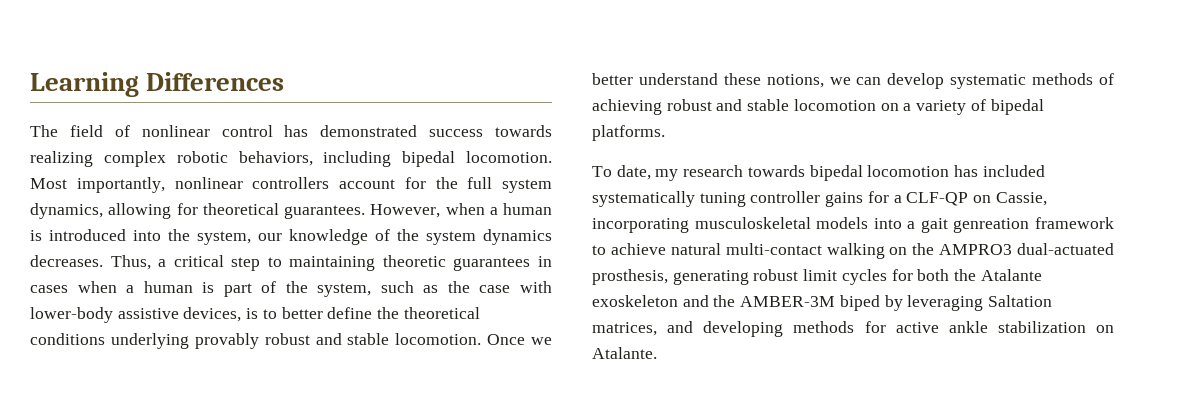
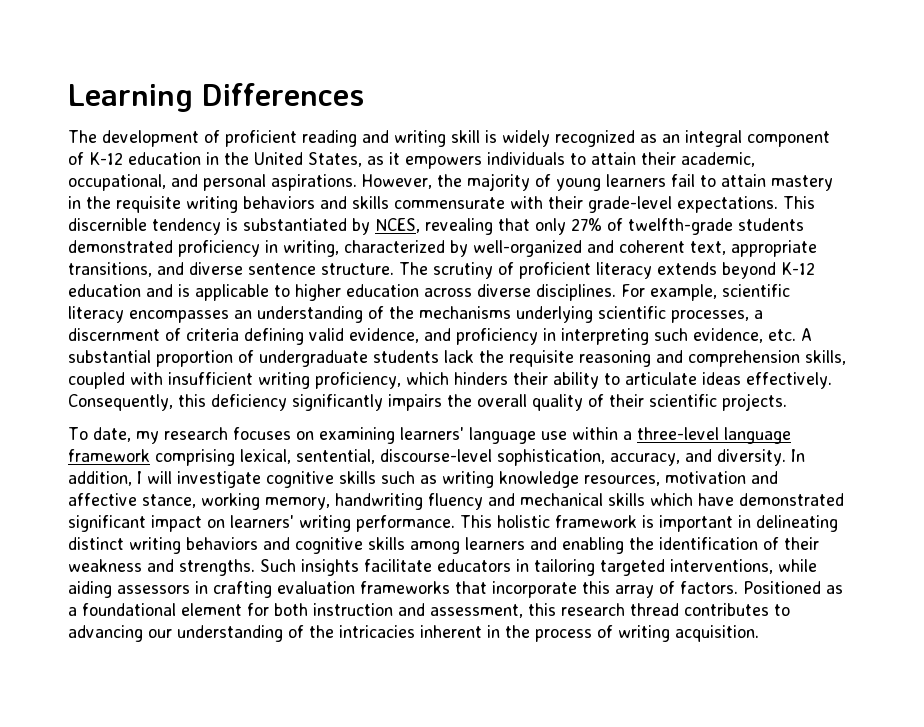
- The field of nonlinear control has demonstrated success towards realizing complex robotic behaviors, including bipedal locomotion. Most importantly, nonlinear controllers account for the full system dynamics, allowing for theoretical guarantees. However, when a human is introduced into the system, our knowledge of the system dynamics decreases. Thus, a critical step to maintaining theoretic guarantees in cases when a human is part of the system, such as the case with lower-body assistive devices, is to better define the theoretical conditions underlying provably robust and stable locomotion. Once we better understand these notions, we can develop systematic methods of achieving robust and stable locomotion on a variety of bipedal platforms.
- To date, my research towards bipedal locomotion has included systematically tuning controller gains for a CLF-QP on Cassie, incorporating musculoskeletal models into a gait genreation framework to achieve natural multi-contact walking on the AMPRO3 dual-actuated prosthesis, generating robust limit cycles for both the Atalante exoskeleton and the AMBER-3M biped by leveraging Saltation matrices, and developing methods for active ankle stabilization on Atalante.
+ The development of proficient reading and writing skill is widely recognized as an integral component of K-12 education in the United States, as it empowers individuals to attain their academic, occupational, and personal aspirations. However, the majority of young learners fail to attain mastery in the requisite writing behaviors and skills commensurate with their grade-level expectations. This discernible tendency is substantiated by NCES, revealing that only 27% of twelfth-grade students demonstrated proficiency in writing, characterized by well-organized and coherent text, appropriate transitions, and diverse sentence structure. The scrutiny of proficient literacy extends beyond K-12 education and is applicable to higher education across diverse disciplines. For example, scientific literacy encompasses an understanding of the mechanisms underlying scientific processes, a discernment of criteria defining valid evidence, and proficiency in interpreting such evidence, etc. A substantial proportion of undergraduate students lack the requisite reasoning and comprehension skills, coupled with insufficient writing proficiency, which hinders their ability to articulate ideas effectively. Consequently, this deficiency significantly impairs the overall quality of their scientific projects.
+ To date, my research focuses on examining learners' language use within a three-level language framework comprising lexical, sentential, discourse-level sophistication, accuracy, and diversity. In addition, I will investigate cognitive skills such as writing knowledge resources, motivation and affective stance, working memory, handwriting fluency and mechanical skills which have demonstrated significant impact on learners' writing performance. This holistic framework is important in delineating distinct writing behaviors and cognitive skills among learners and enabling the identification of their weakness and strengths. Such insights facilitate educators in tailoring targeted interventions, while aiding assessors in crafting evaluation frameworks that incorporate this array of factors. Positioned as a foundational element for both instruction and assessment, this research thread contributes to advancing our understanding of the intricacies inherent in the process of writing acquisition.

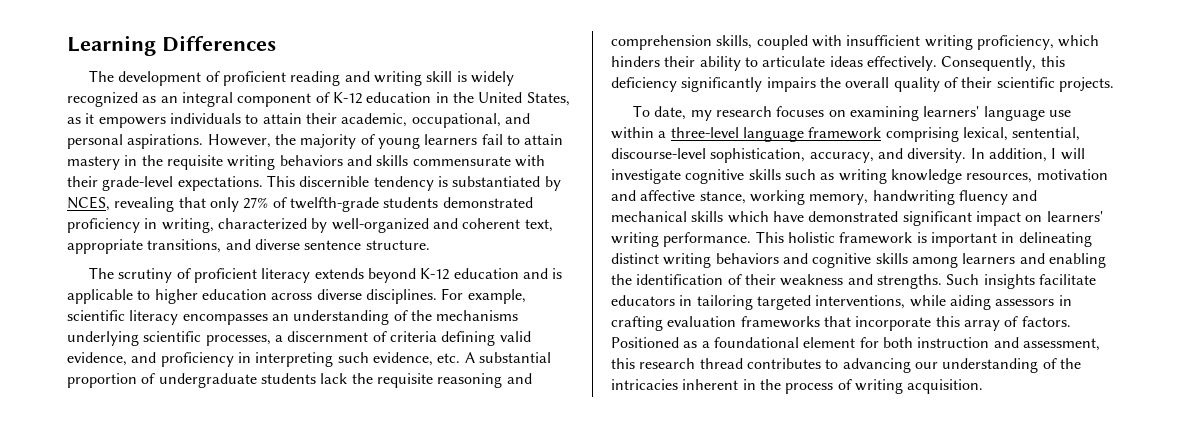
- This discernible tendency is substantiated by NCES, revealing that only 27% of twelfth-grade students demonstrated proficiency in writing, characterized by well-organized and coherent text, appropriate transitions, and diverse sentence structure. The scrutiny of proficient literacy extends beyond K-12 education and is applicable to higher education across diverse disciplines.
+ This discernible tendency is substantiated by NCES, revealing that only 27% of twelfth-grade students demonstrated proficiency in writing, characterized by well-organized and coherent text, appropriate transitions, and diverse sentence structure.
+ The scrutiny of proficient literacy extends beyond K-12 education and is applicable to higher education across diverse disciplines.

